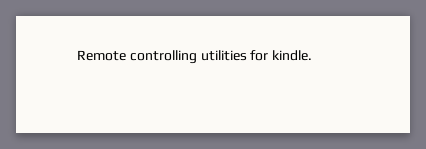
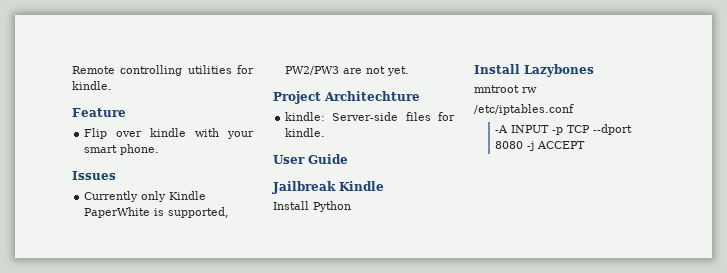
+ Feature
+ Flip over kindle with your smart phone.
+ Issues
+ Currently only Kindle PaperWhite is supported, PW2/PW3 are not yet.
+ Project Architechture
+ kindle: Server-side files for kindle.
+ User Guide
+ Jailbreak Kindle
+ Install Python
+ Install Lazybones
+ mntroot rw
+ /etc/iptables.conf
+ -A INPUT -p TCP --dport 8080 -j ACCEPT

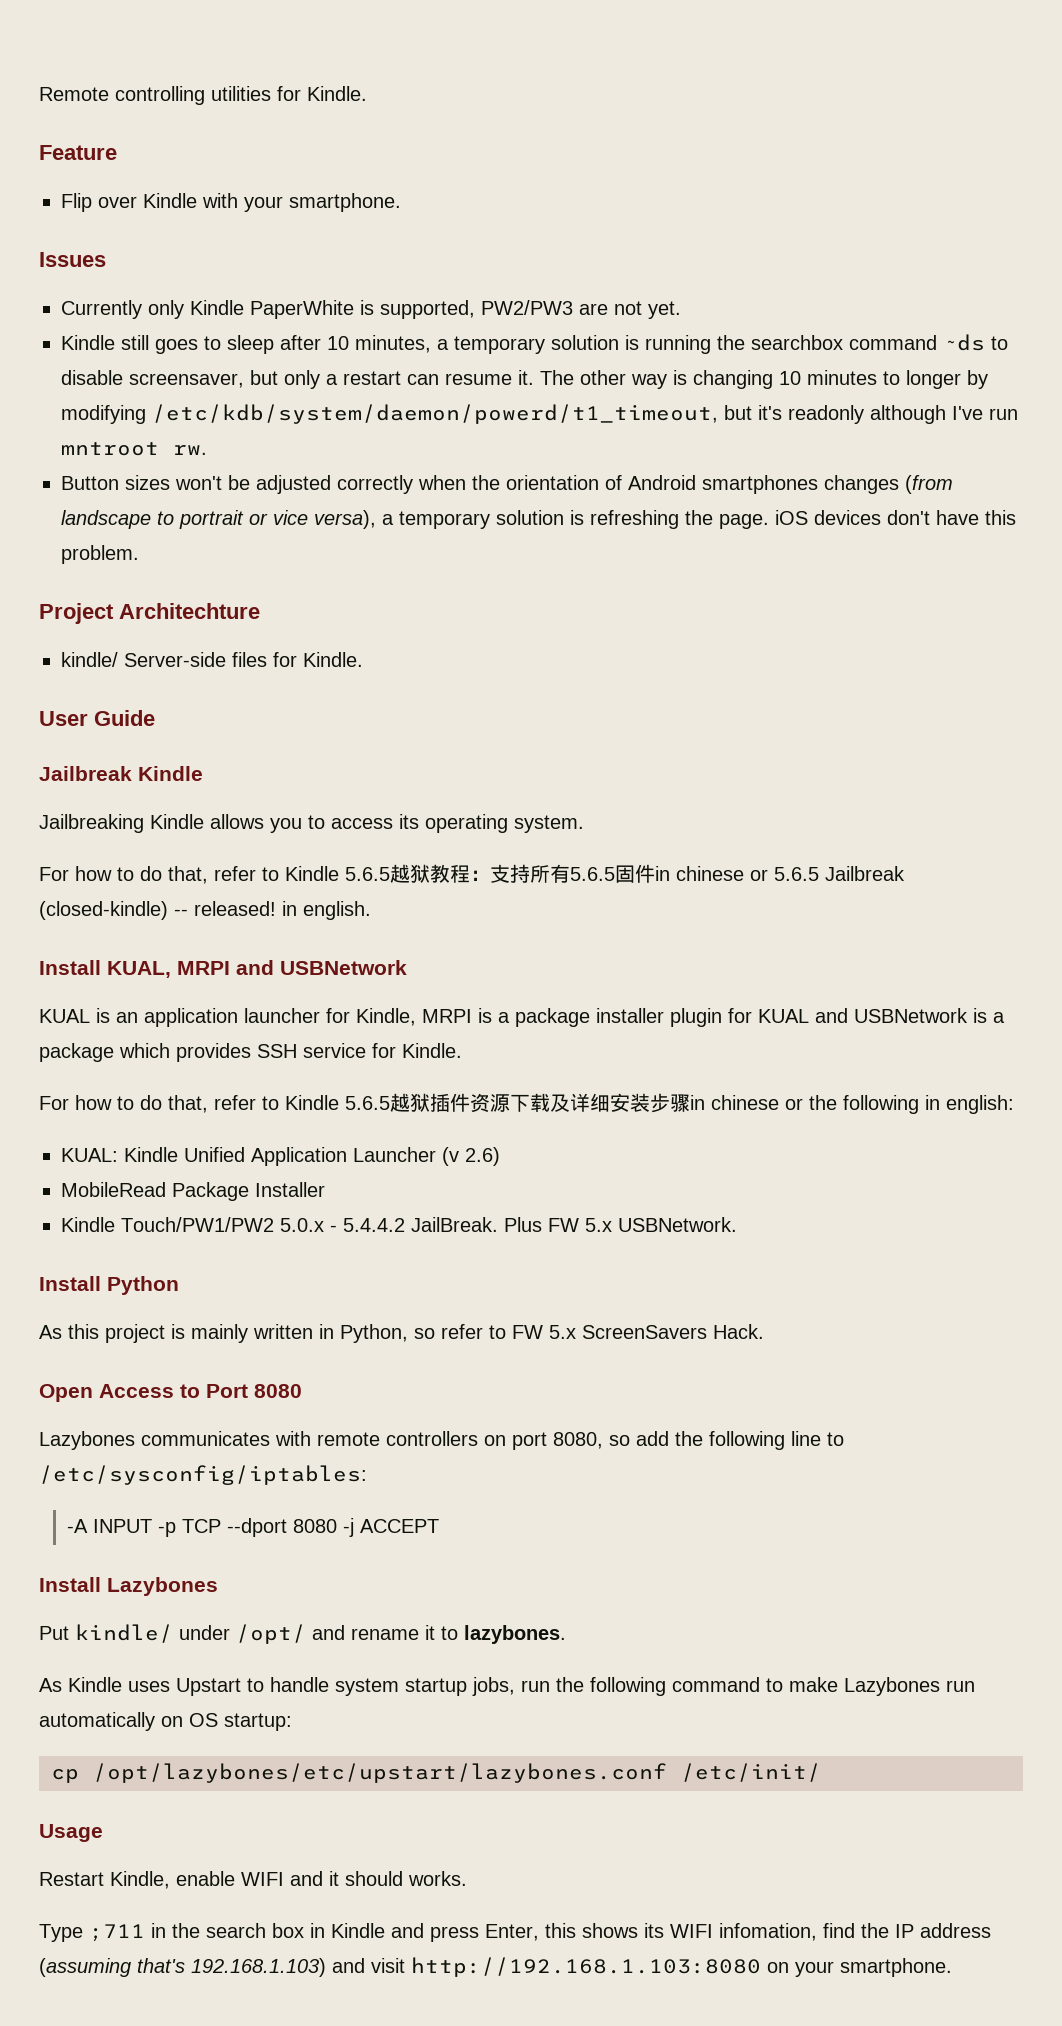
- Remote controlling utilities for kindle.
+ Remote controlling utilities for Kindle.
- Flip over kindle with your smart phone.
+ Flip over Kindle with your smartphone.
+ Kindle still goes to sleep after 10 minutes, a temporary solution is running the searchbox command ~ds to disable screensaver, but only a restart can resume it. The other way is changing 10 minutes to longer by modifying /etc/kdb/system/daemon/powerd/t1_timeout, but it's readonly although I've run mntroot rw.
+ Button sizes won't be adjusted correctly when the orientation of Android smartphones changes (from landscape to portrait or vice versa), a temporary solution is refreshing the page. iOS devices don't have this problem.
- kindle: Server-side files for kindle.
+ kindle/ Server-side files for Kindle.
+ Jailbreaking Kindle allows you to access its operating system.
+ For how to do that, refer to Kindle 5.6.5越狱教程：支持所有5.6.5固件in chinese or 5.6.5 Jailbreak (closed-kindle) -- released! in english.
+ Install KUAL, MRPI and USBNetwork
+ KUAL is an application launcher for Kindle, MRPI is a package installer plugin for KUAL and USBNetwork is a package which provides SSH service for Kindle.
+ For how to do that, refer to Kindle 5.6.5越狱插件资源下载及详细安装步骤in chinese or the following in english:
+ KUAL: Kindle Unified Application Launcher (v 2.6)
+ MobileRead Package Installer
+ Kindle Touch/PW1/PW2 5.0.x - 5.4.4.2 JailBreak. Plus FW 5.x USBNetwork.
  Install Python
- Install Lazybones
- mntroot rw
- /etc/iptables.conf
+ As this project is mainly written in Python, so refer to FW 5.x ScreenSavers Hack.
+ Open Access to Port 8080
+ Lazybones communicates with remote controllers on port 8080, so add the following line to /etc/sysconfig/iptables:
+ Install Lazybones
+ Put kindle/ under /opt/ and rename it to lazybones.
+ As Kindle uses Upstart to handle system startup jobs, run the following command to make Lazybones run automatically on OS startup:
+ cp /opt/lazybones/etc/upstart/lazybones.conf /etc/init/
+ Usage
+ Restart Kindle, enable WIFI and it should works.
+ Type ;711 in the search box in Kindle and press Enter, this shows its WIFI infomation, find the IP address (assuming that's 192.168.1.103) and visit http://192.168.1.103:8080 on your smartphone.

